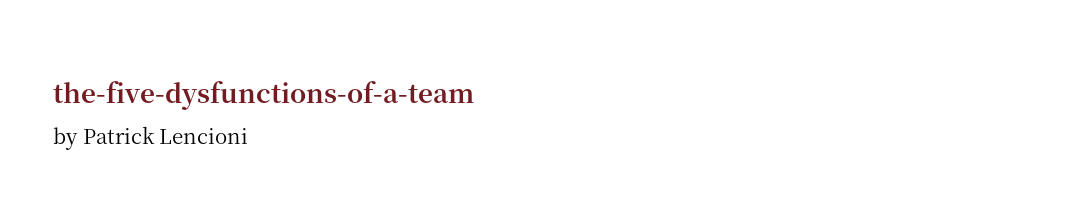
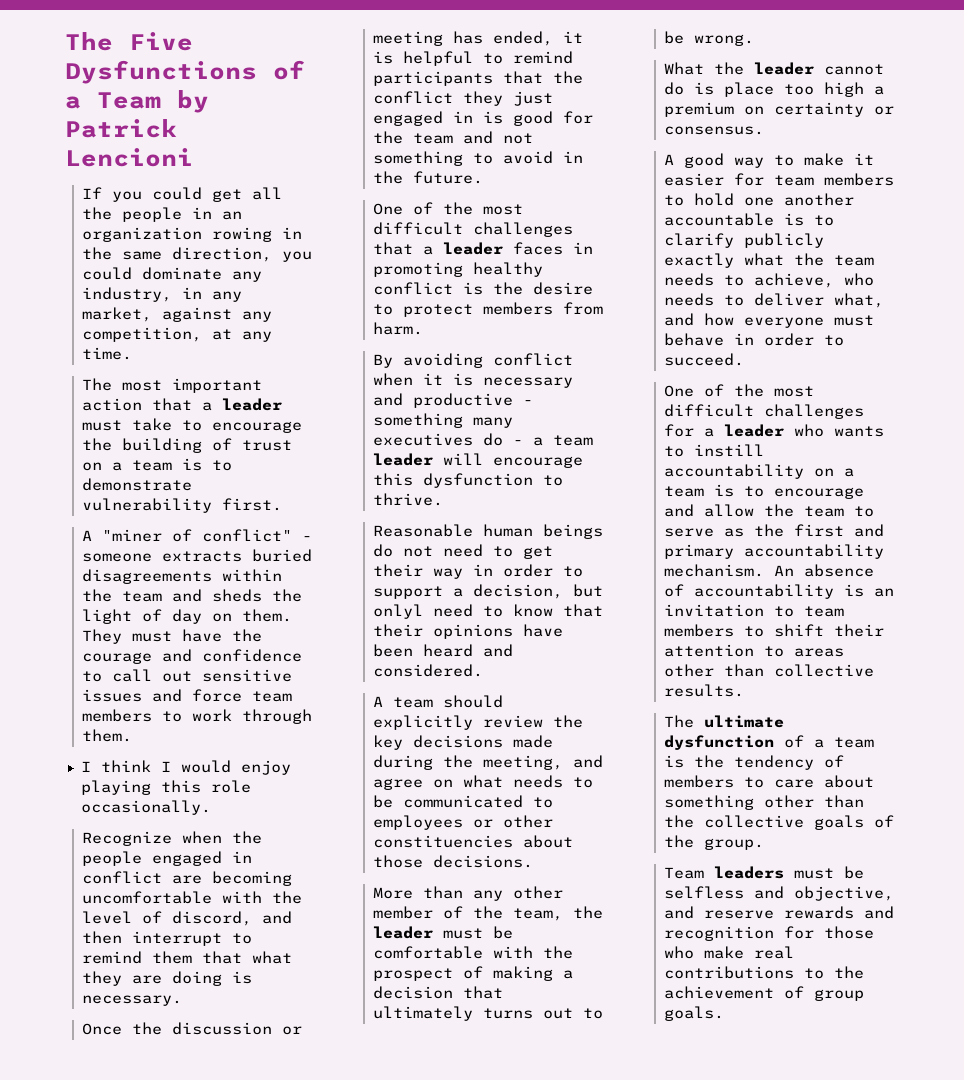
- the-five-dysfunctions-of-a-team
- by Patrick Lencioni
+ The Five Dysfunctions of a Team by Patrick Lencioni
+ If you could get all the people in an organization rowing in the same direction, you could dominate any industry, in any market, against any competition, at any time.
+ The most important action that a leader must take to encourage the building of trust on a team is to demonstrate vulnerability first.
+ A "miner of conflict" - someone extracts buried disagreements within the team and sheds the light of day on them. They must have the courage and confidence to call out sensitive issues and force team members to work through them.
+ I think I would enjoy playing this role occasionally.
+ Recognize when the people engaged in conflict are becoming uncomfortable with the level of discord, and then interrupt to remind them that what they are doing is necessary.
+ Once the discussion or meeting has ended, it is helpful to remind participants that the conflict they just engaged in is good for the team and not something to avoid in the future.
+ One of the most difficult challenges that a leader faces in promoting healthy conflict is the desire to protect members from harm.
+ By avoiding conflict when it is necessary and productive - something many executives do - a team leader will encourage this dysfunction to thrive.
+ Reasonable human beings do not need to get their way in order to support a decision, but onlyl need to know that their opinions have been heard and considered.
+ A team should explicitly review the key decisions made during the meeting, and agree on what needs to be communicated to employees or other constituencies about those decisions.
+ More than any other member of the team, the leader must be comfortable with the prospect of making a decision that ultimately turns out to be wrong.
+ What the leader cannot do is place too high a premium on certainty or consensus.
+ A good way to make it easier for team members to hold one another accountable is to clarify publicly exactly what the team needs to achieve, who needs to deliver what, and how everyone must behave in order to succeed.
+ One of the most difficult challenges for a leader who wants to instill accountability on a team is to encourage and allow the team to serve as the first and primary accountability mechanism. An absence of accountability is an invitation to team members to shift their attention to areas other than collective results.
+ The ultimate dysfunction of a team is the tendency of members to care about something other than the collective goals of the group.
+ Team leaders must be selfless and objective, and reserve rewards and recognition for those who make real contributions to the achievement of group goals.

